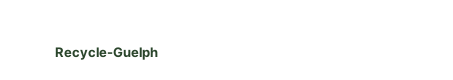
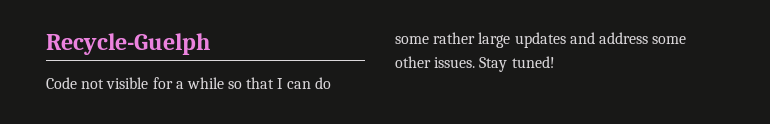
+ Code not visible for a while so that I can do some rather large updates and address some other issues. Stay tuned!

